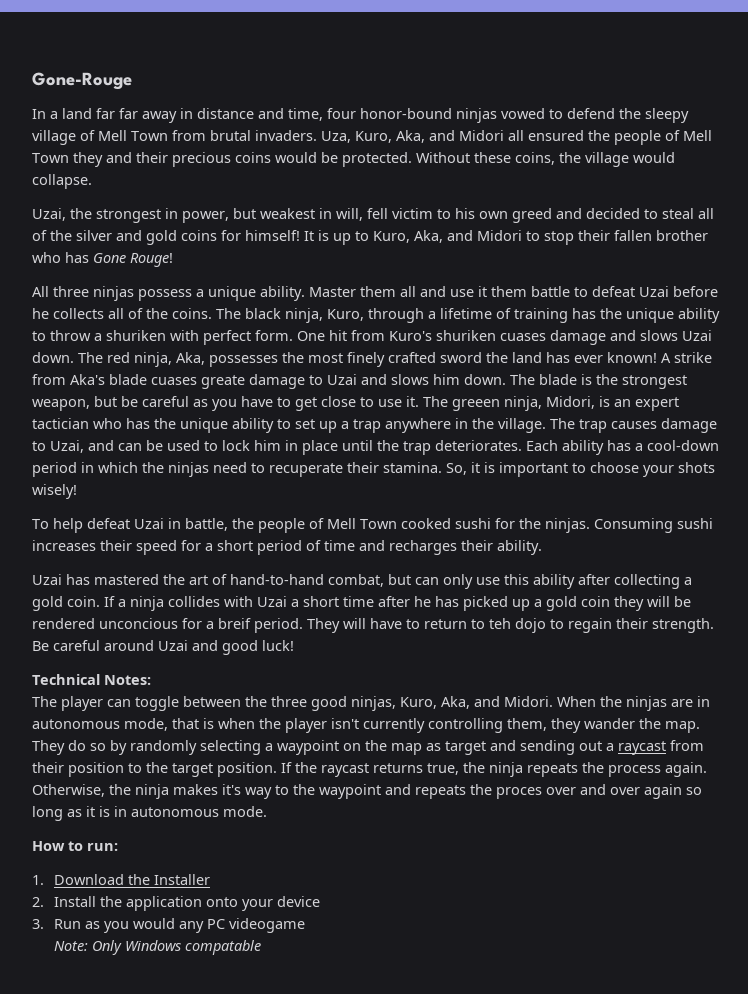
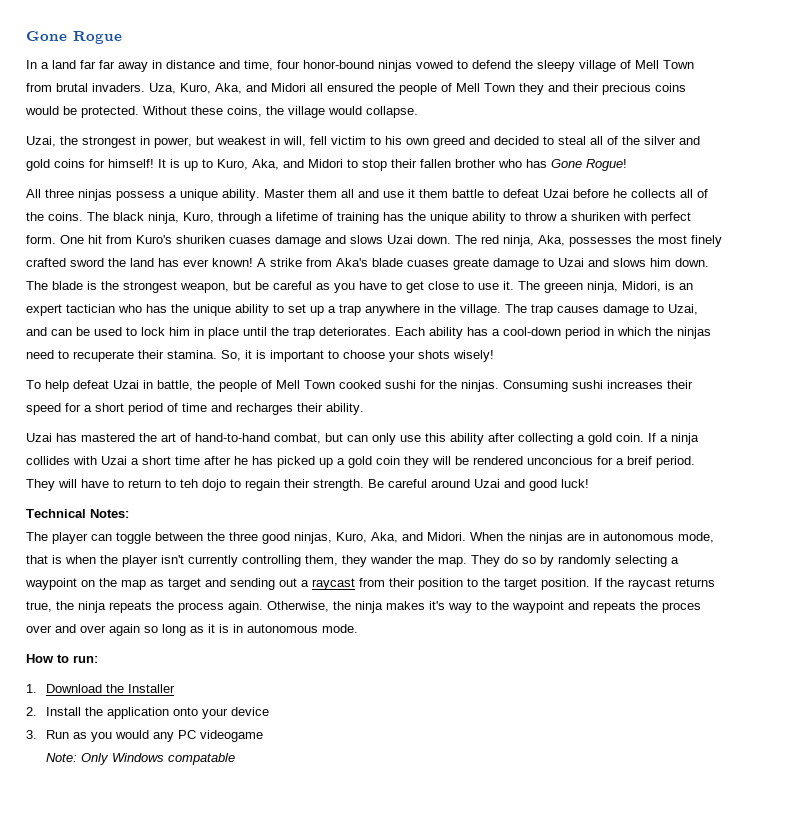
- Gone-Rouge
+ Gone Rogue
- It is up to Kuro, Aka, and Midori to stop their fallen brother who has Gone Rouge!
+ It is up to Kuro, Aka, and Midori to stop their fallen brother who has Gone Rogue!

